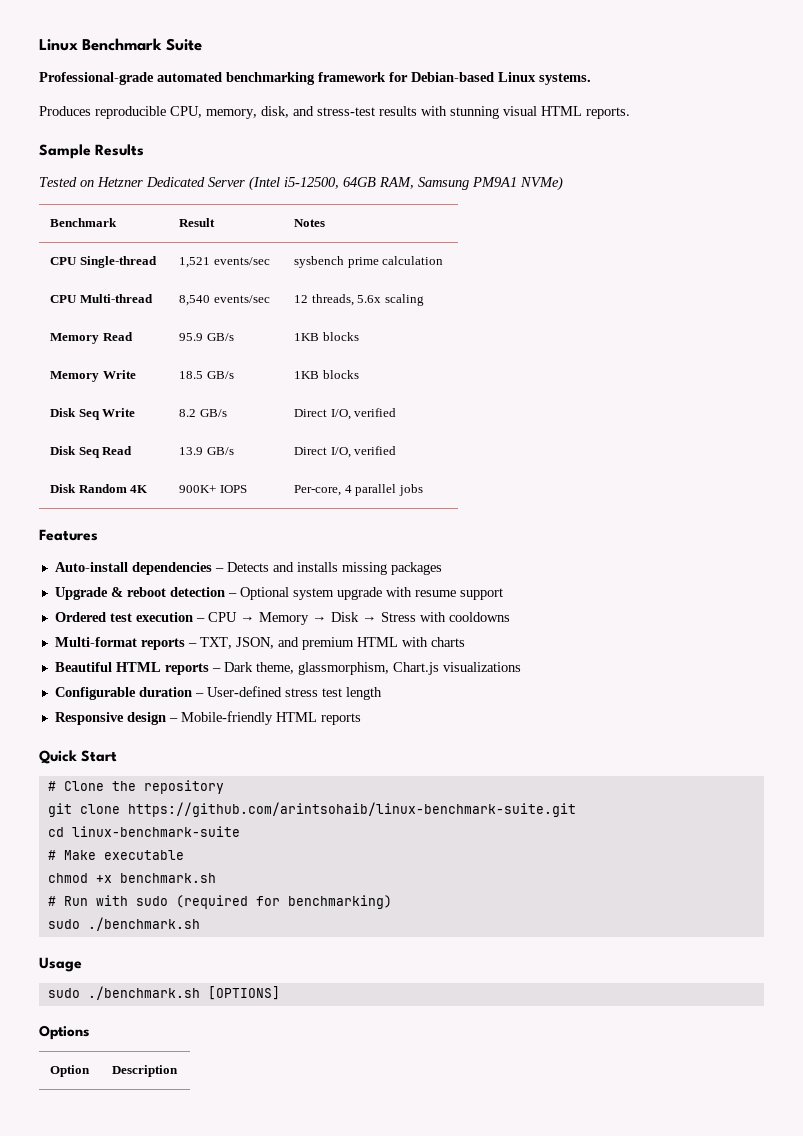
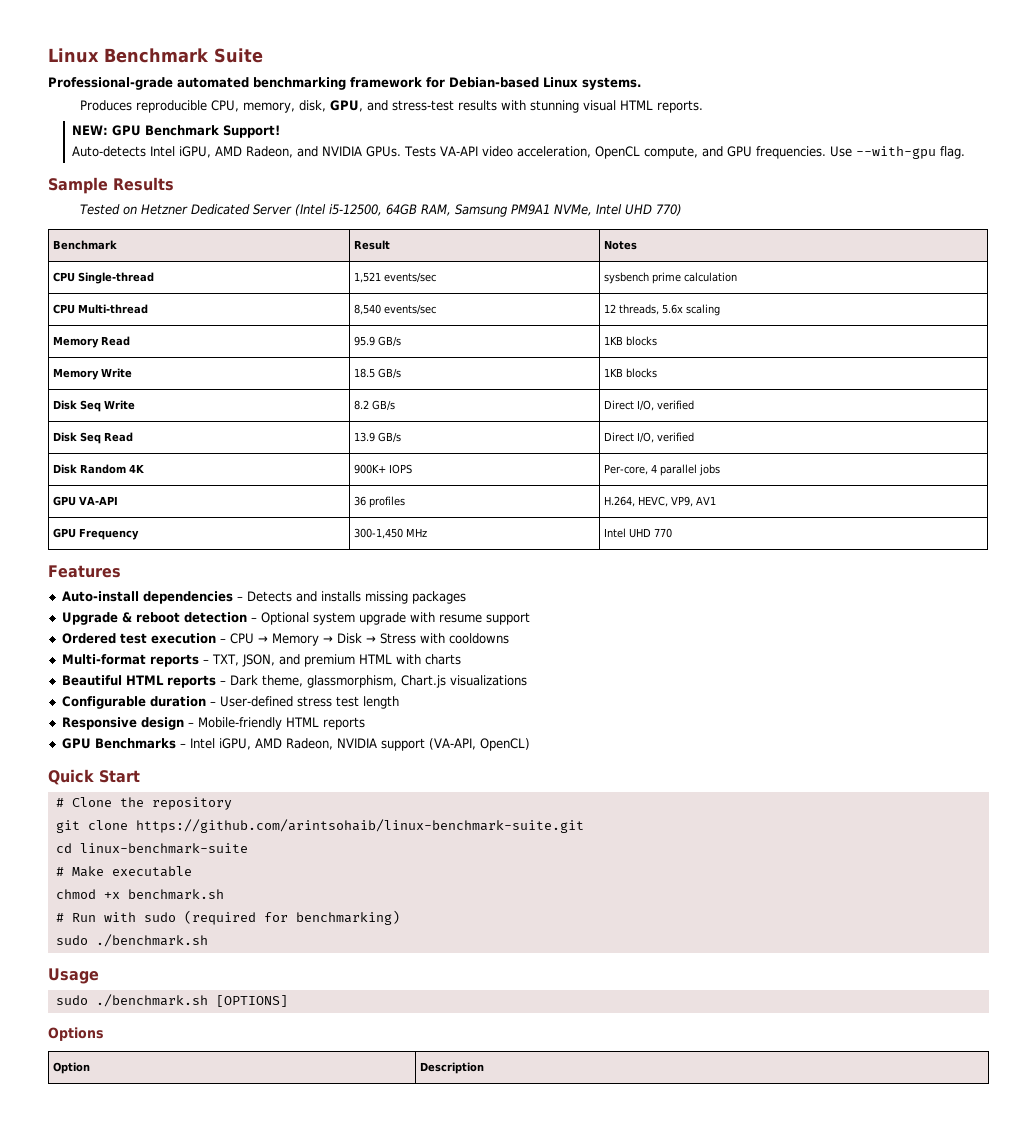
- Produces reproducible CPU, memory, disk, and stress-test results with stunning visual HTML reports.
+ Produces reproducible CPU, memory, disk, GPU, and stress-test results with stunning visual HTML reports.
+ NEW: GPU Benchmark Support!
+ Auto-detects Intel iGPU, AMD Radeon, and NVIDIA GPUs. Tests VA-API video acceleration, OpenCL compute, and GPU frequencies. Use --with-gpu flag.
- Tested on Hetzner Dedicated Server (Intel i5-12500, 64GB RAM, Samsung PM9A1 NVMe)
+ Tested on Hetzner Dedicated Server (Intel i5-12500, 64GB RAM, Samsung PM9A1 NVMe, Intel UHD 770)
+ GPU VA-API | 36 profiles | H.264, HEVC, VP9, AV1
+ GPU Frequency | 300-1,450 MHz | Intel UHD 770
+ GPU Benchmarks – Intel iGPU, AMD Radeon, NVIDIA support (VA-API, OpenCL)

